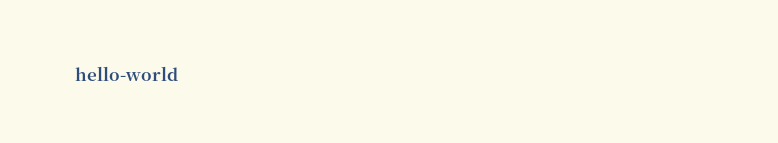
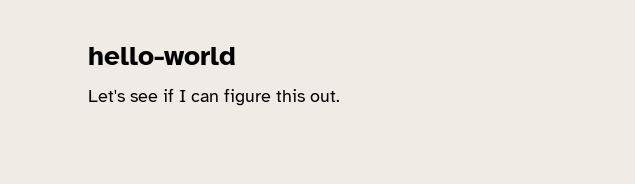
+ Let's see if I can figure this out.

